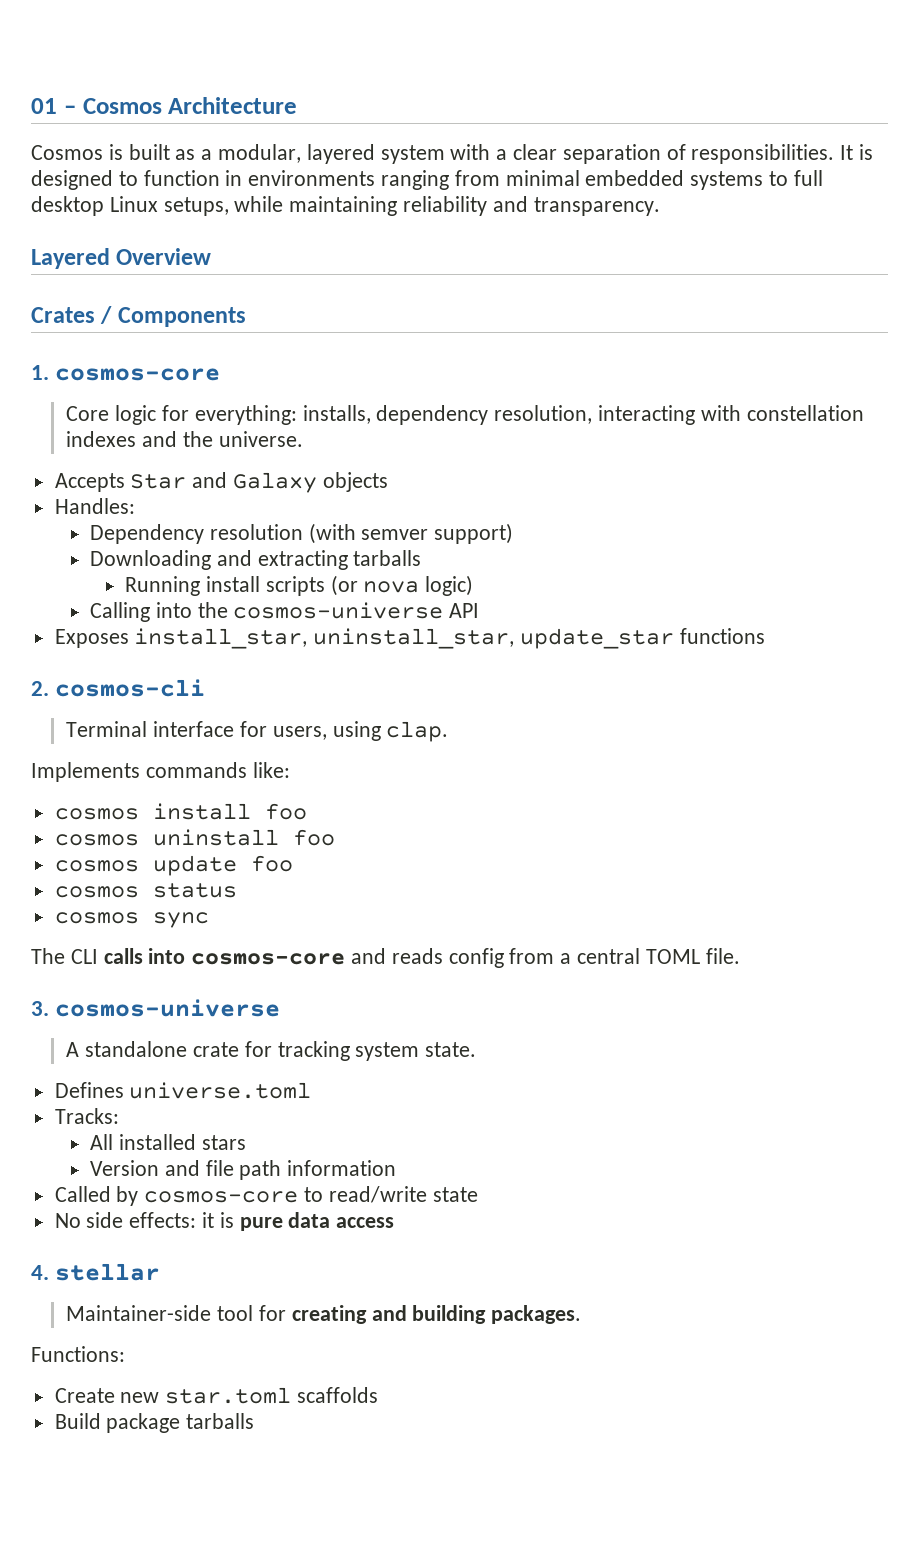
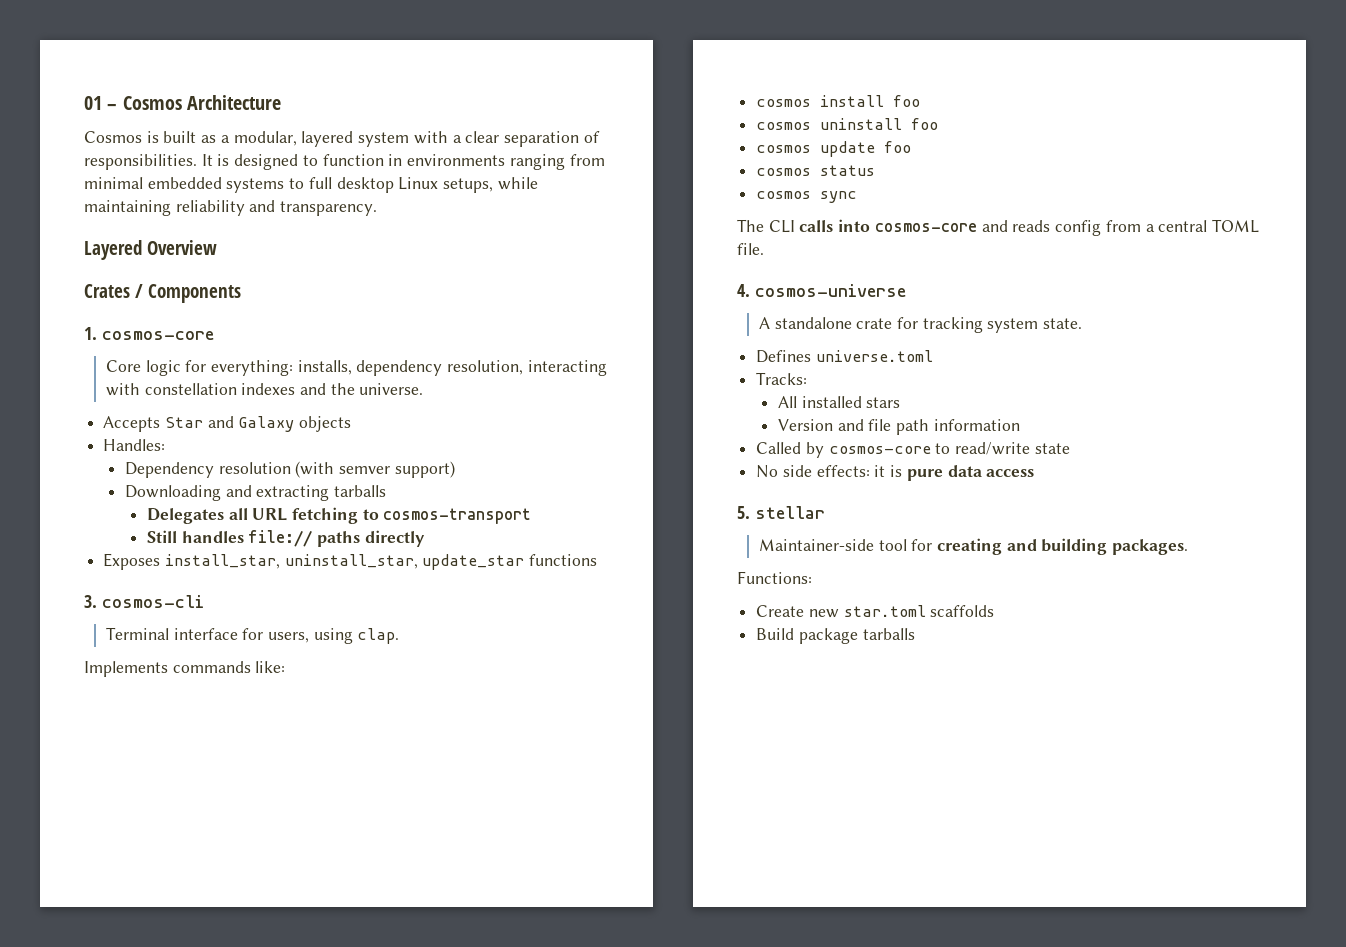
- Running install scripts (or nova logic)
- Calling into the cosmos-universe API
+ Delegates all URL fetching to cosmos-transport
+ Still handles file:// paths directly
- 2. cosmos-cli
+ 3. cosmos-cli
- 3. cosmos-universe
+ 4. cosmos-universe
- 4. stellar
+ 5. stellar

